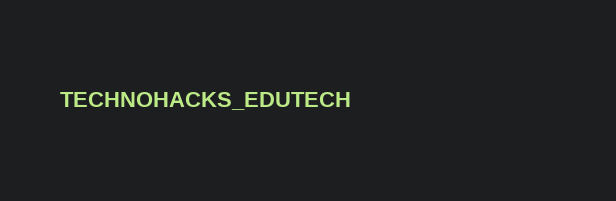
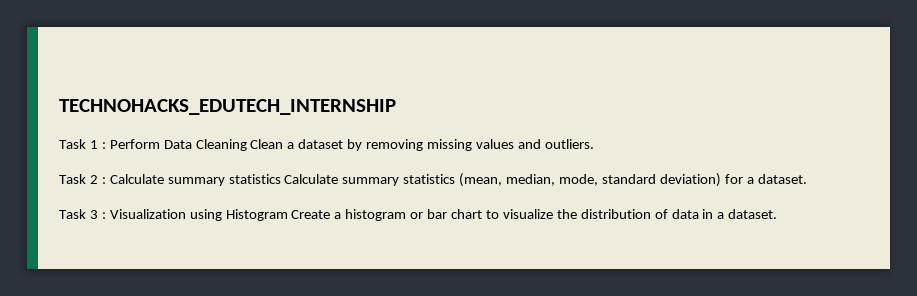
- TECHNOHACKS_EDUTECH
+ TECHNOHACKS_EDUTECH_INTERNSHIP
+ Task 1 : Perform Data Cleaning Clean a dataset by removing missing values and outliers.
+ Task 2 : Calculate summary statistics Calculate summary statistics (mean, median, mode, standard deviation) for a dataset.
+ Task 3 : Visualization using Histogram Create a histogram or bar chart to visualize the distribution of data in a dataset.

